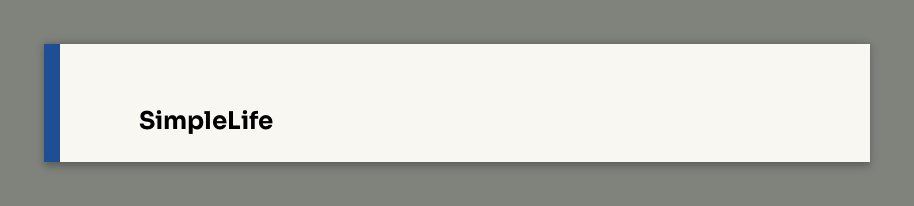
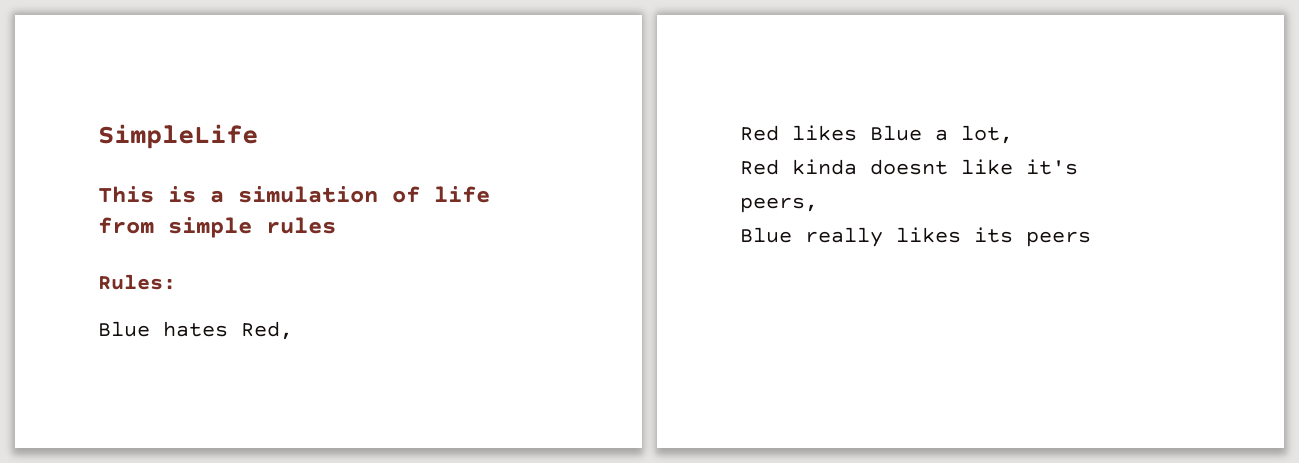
+ This is a simulation of life from simple rules
+ Rules:
+ Blue hates Red,
+ Red likes Blue a lot,
+ Red kinda doesnt like it's peers,
+ Blue really likes its peers

